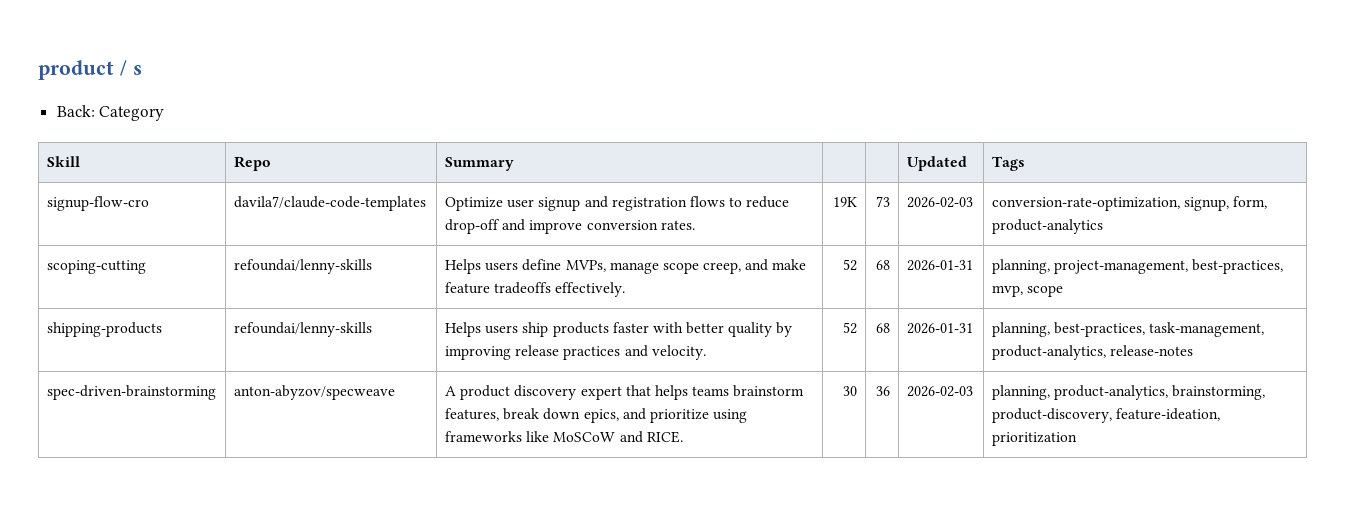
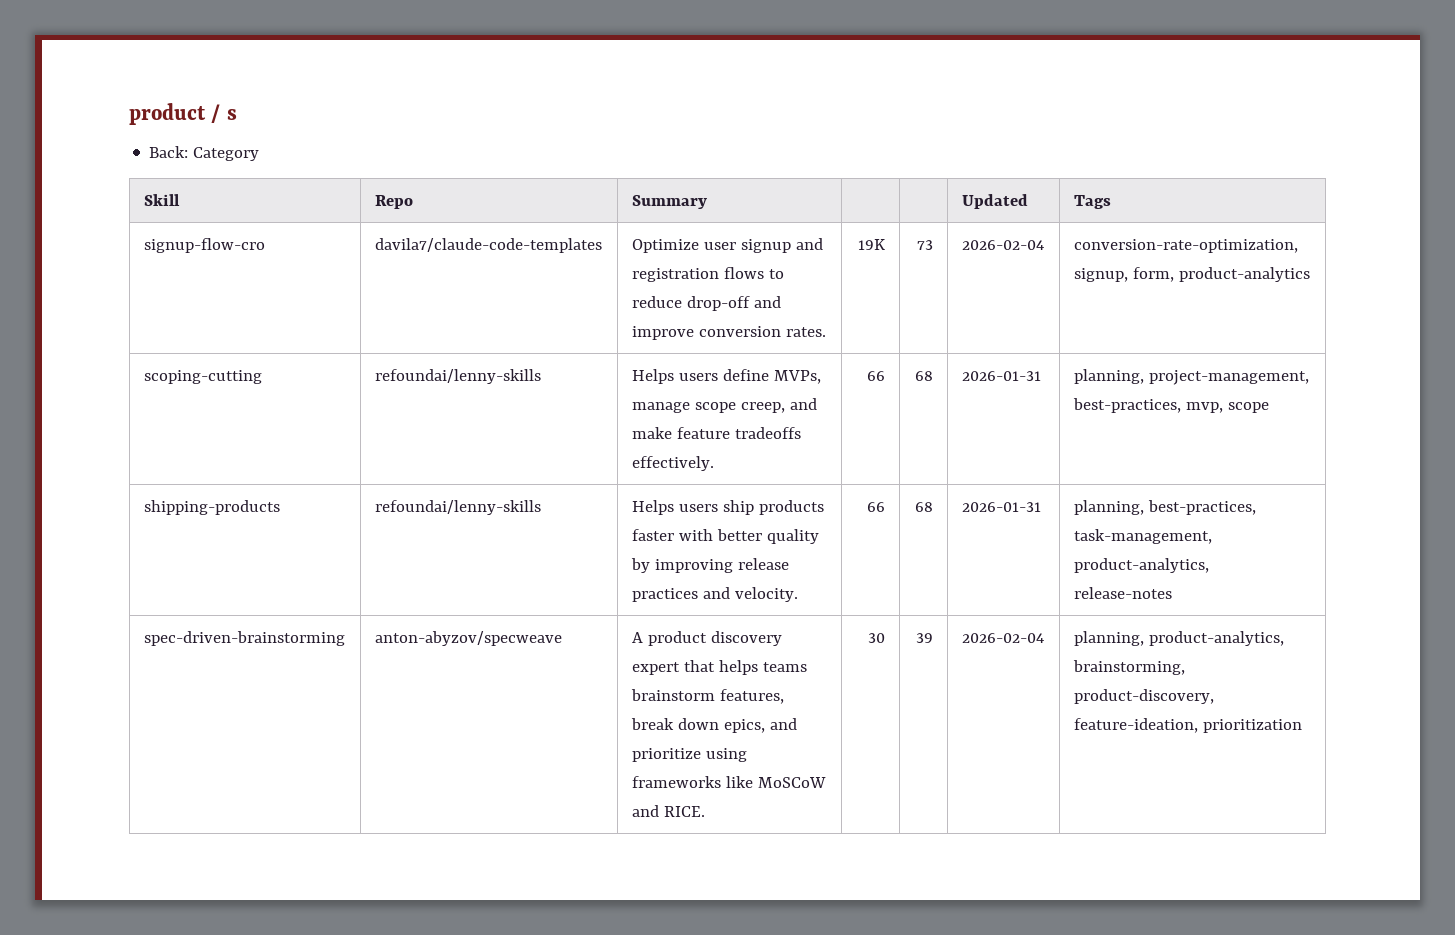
- signup-flow-cro | davila7/claude-code-templates | Optimize user signup and registration flows to reduce drop-off and improve conversion rates. | 19K | 73 | 2026-02-03 | conversion-rate-optimization, signup, form, product-analytics
+ signup-flow-cro | davila7/claude-code-templates | Optimize user signup and registration flows to reduce drop-off and improve conversion rates. | 19K | 73 | 2026-02-04 | conversion-rate-optimization, signup, form, product-analytics
- scoping-cutting | refoundai/lenny-skills | Helps users define MVPs, manage scope creep, and make feature tradeoffs effectively. | 52 | 68 | 2026-01-31 | planning, project-management, best-practices, mvp, scope
+ scoping-cutting | refoundai/lenny-skills | Helps users define MVPs, manage scope creep, and make feature tradeoffs effectively. | 66 | 68 | 2026-01-31 | planning, project-management, best-practices, mvp, scope
- shipping-products | refoundai/lenny-skills | Helps users ship products faster with better quality by improving release practices and velocity. | 52 | 68 | 2026-01-31 | planning, best-practices, task-management, product-analytics, release-notes
+ shipping-products | refoundai/lenny-skills | Helps users ship products faster with better quality by improving release practices and velocity. | 66 | 68 | 2026-01-31 | planning, best-practices, task-management, product-analytics, release-notes
- spec-driven-brainstorming | anton-abyzov/specweave | A product discovery expert that helps teams brainstorm features, break down epics, and prioritize using frameworks like MoSCoW and RICE. | 30 | 36 | 2026-02-03 | planning, product-analytics, brainstorming, product-discovery, feature-ideation, prioritization
+ spec-driven-brainstorming | anton-abyzov/specweave | A product discovery expert that helps teams brainstorm features, break down epics, and prioritize using frameworks like MoSCoW and RICE. | 30 | 39 | 2026-02-04 | planning, product-analytics, brainstorming, product-discovery, feature-ideation, prioritization

